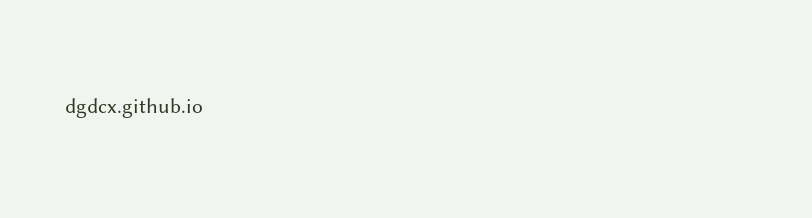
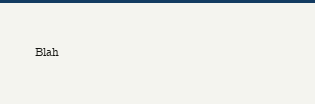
- dgdcx.github.io
+ Blah

